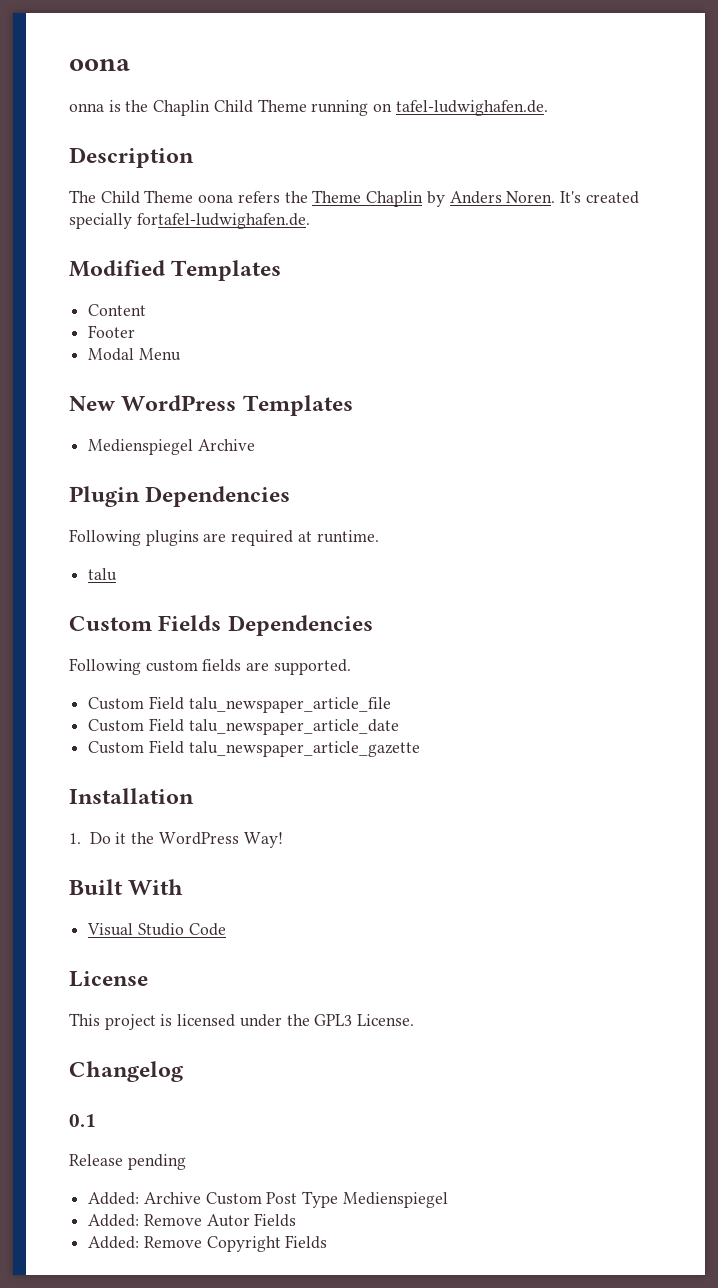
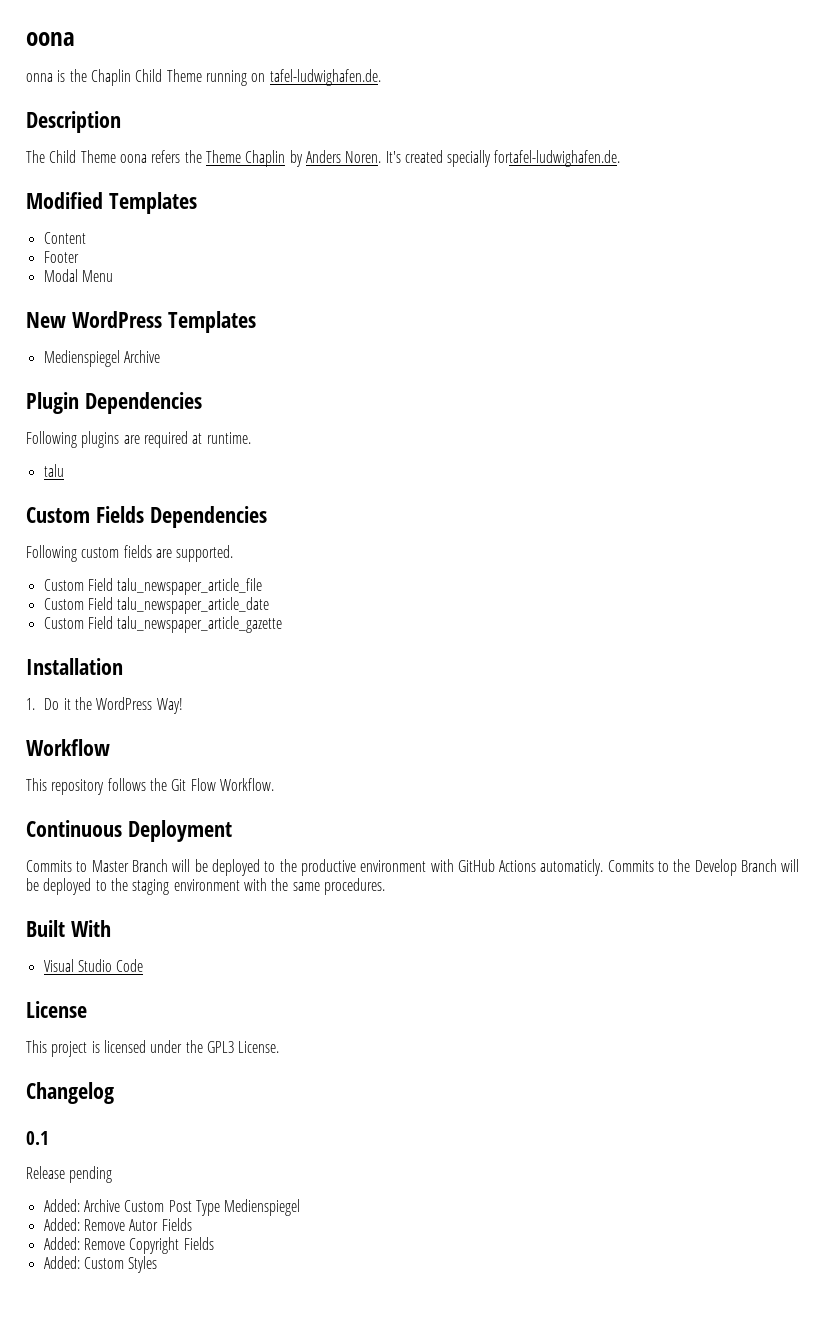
+ Workflow
+ This repository follows the Git Flow Workflow.
+ Continuous Deployment
+ Commits to Master Branch will be deployed to the productive environment with GitHub Actions automaticly. Commits to the Develop Branch will be deployed to the staging environment with the same procedures.
+ Added: Custom Styles

